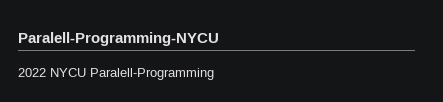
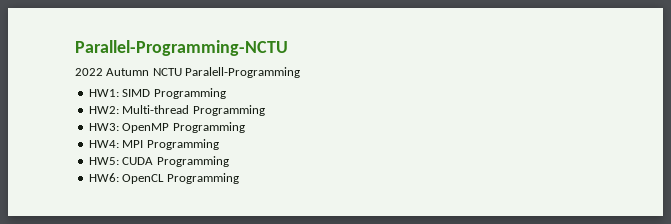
- Paralell-Programming-NYCU
+ Parallel-Programming-NCTU
- 2022 NYCU Paralell-Programming
+ 2022 Autumn NCTU Paralell-Programming
+ HW1: SIMD Programming
+ HW2: Multi-thread Programming
+ HW3: OpenMP Programming
+ HW4: MPI Programming
+ HW5: CUDA Programming
+ HW6: OpenCL Programming

